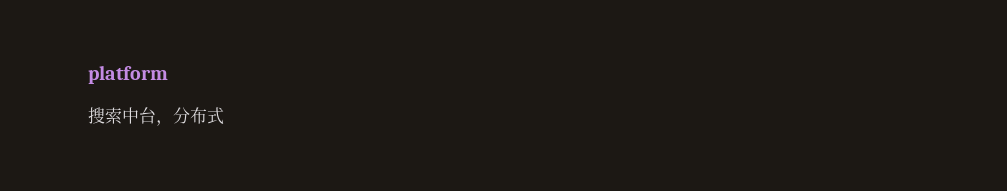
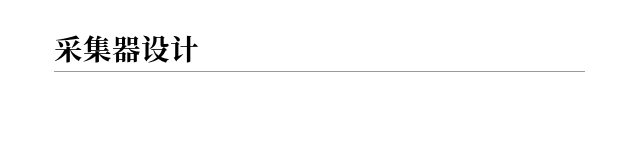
- platform
- 搜索中台，分布式
+ 采集器设计

